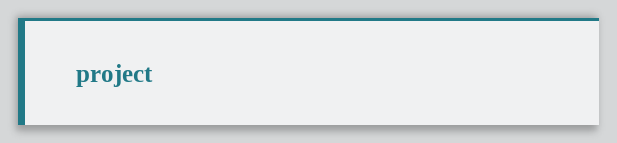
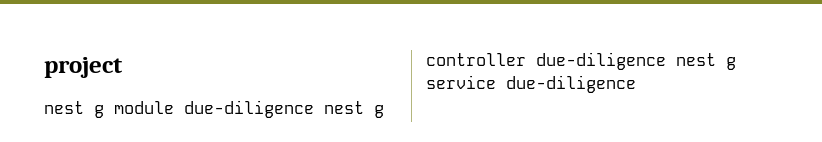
+ nest g module due-diligence nest g controller due-diligence nest g service due-diligence

